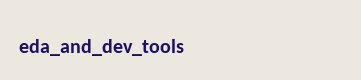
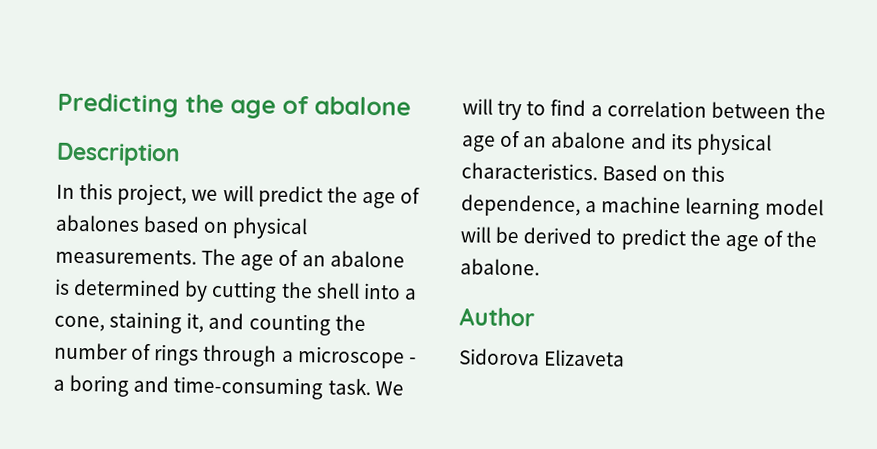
- eda_and_dev_tools
+ Predicting the age of abalone
+ Description
+ In this project, we will predict the age of abalones based on physical measurements. The age of an abalone is determined by cutting the shell into a cone, staining it, and counting the number of rings through a microscope - a boring and time-consuming task. We will try to find a correlation between the age of an abalone and its physical characteristics. Based on this dependence, a machine learning model will be derived to predict the age of the abalone.
+ Author
+ Sidorova Elizaveta

